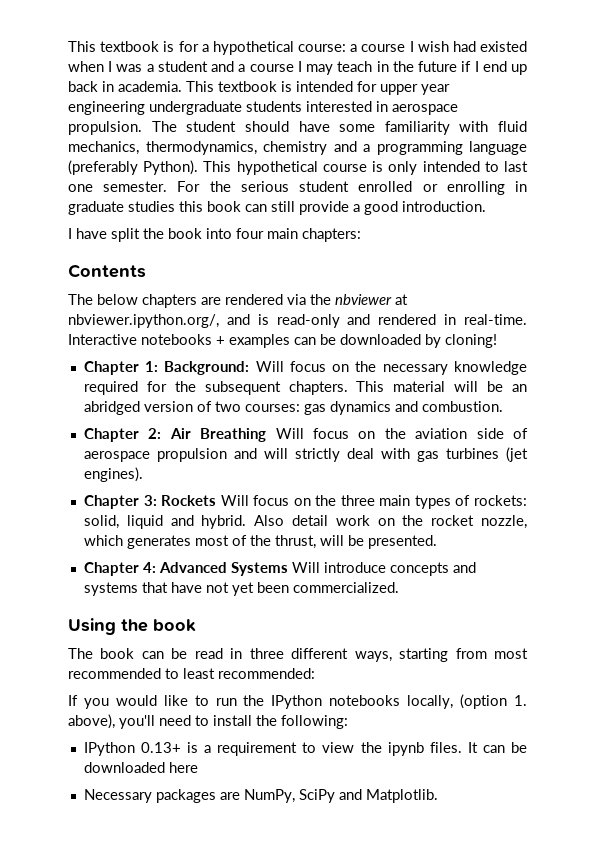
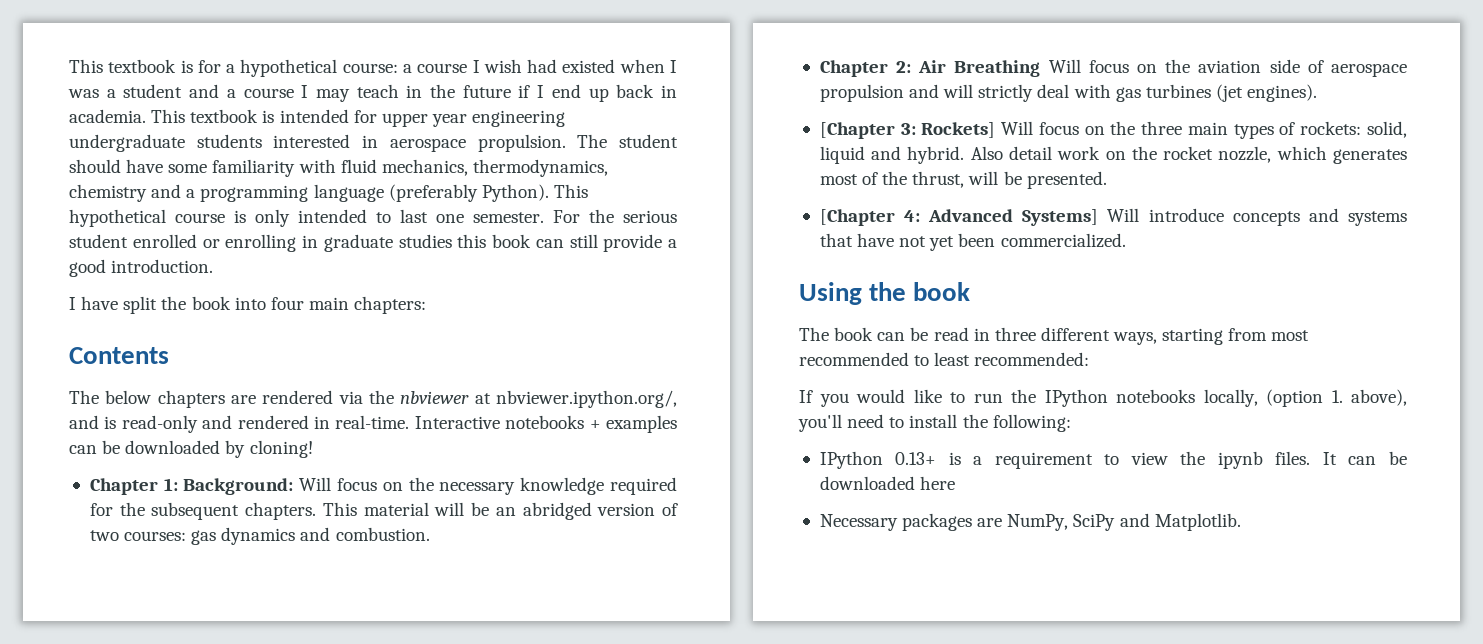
- Chapter 3: Rockets Will focus on the three main types of rockets: solid, liquid and hybrid.
+ [Chapter 3: Rockets] Will focus on the three main types of rockets: solid, liquid and hybrid.
- Chapter 4: Advanced Systems Will introduce concepts and systems that have not yet been commercialized.
+ [Chapter 4: Advanced Systems] Will introduce concepts and systems that have not yet been commercialized.

